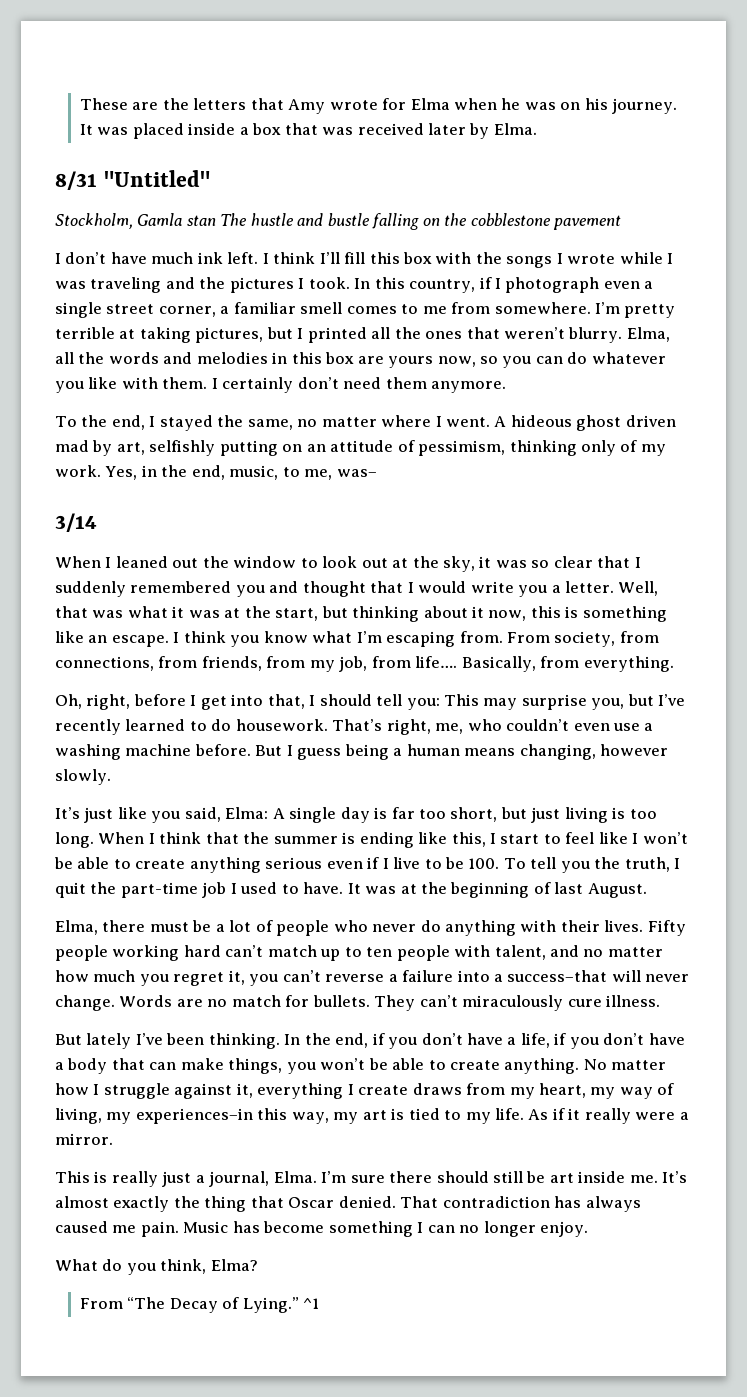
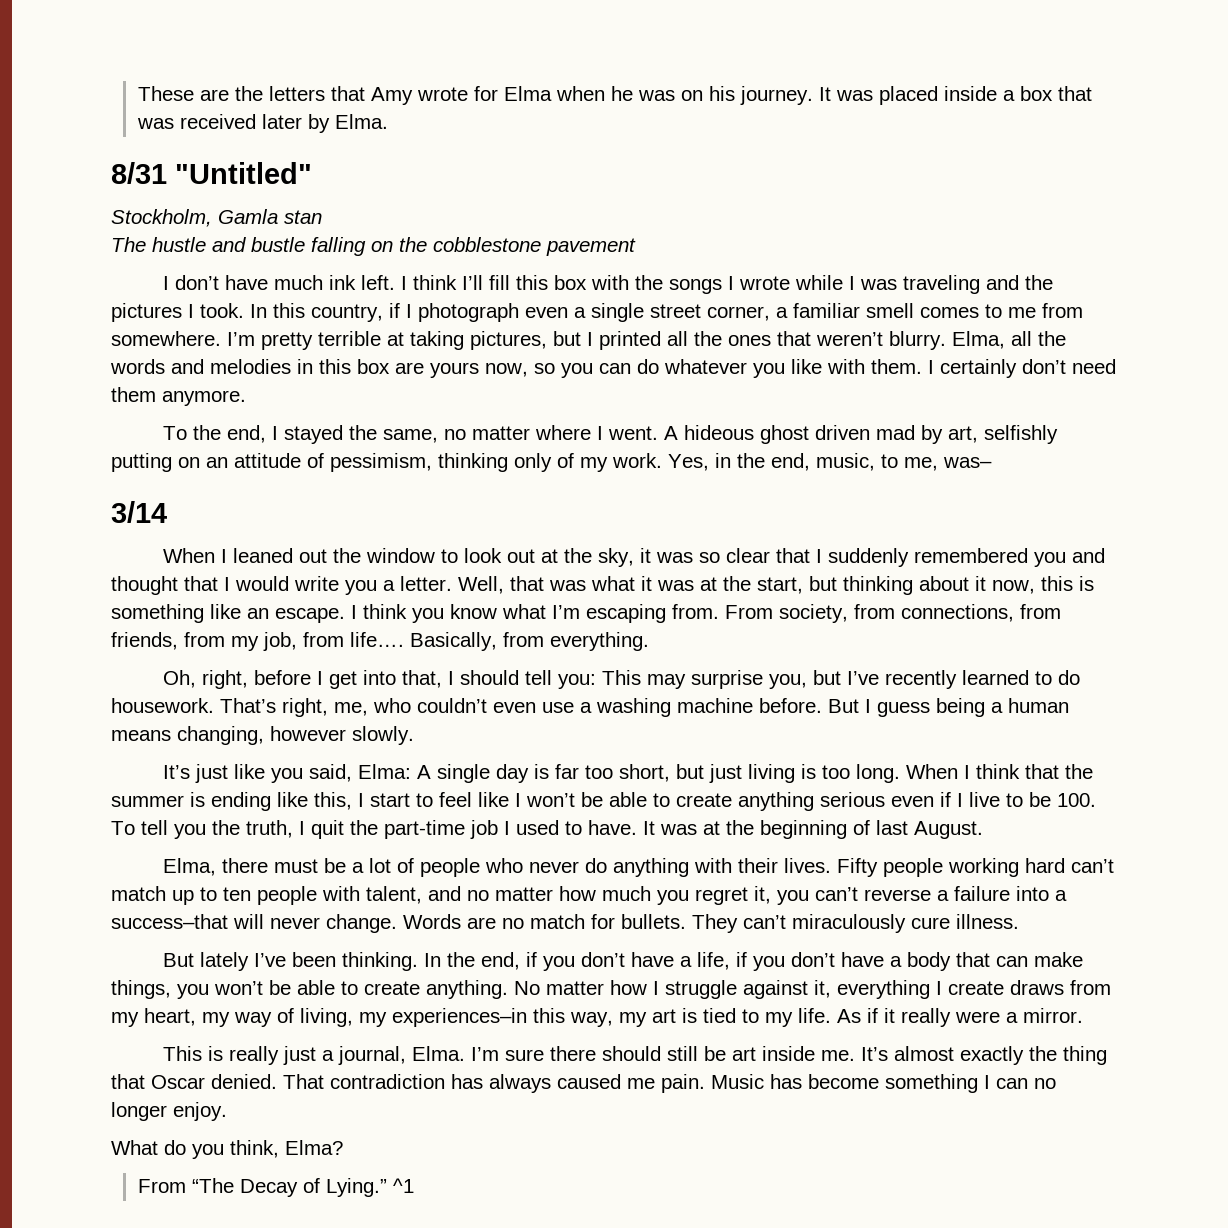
- Stockholm, Gamla stan The hustle and bustle falling on the cobblestone pavement
+ Stockholm, Gamla stan
+ The hustle and bustle falling on the cobblestone pavement

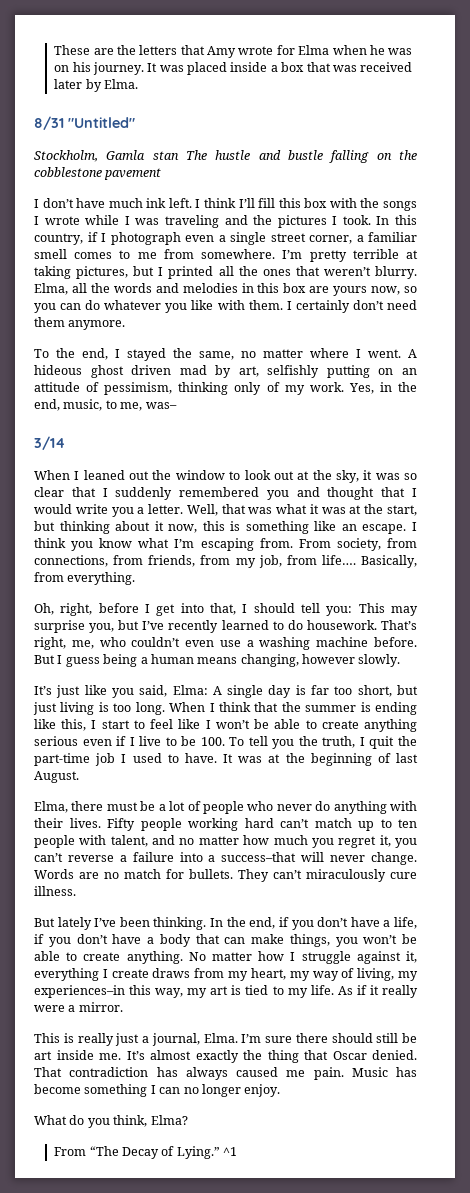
- Stockholm, Gamla stan
- The hustle and bustle falling on the cobblestone pavement
+ Stockholm, Gamla stan The hustle and bustle falling on the cobblestone pavement

